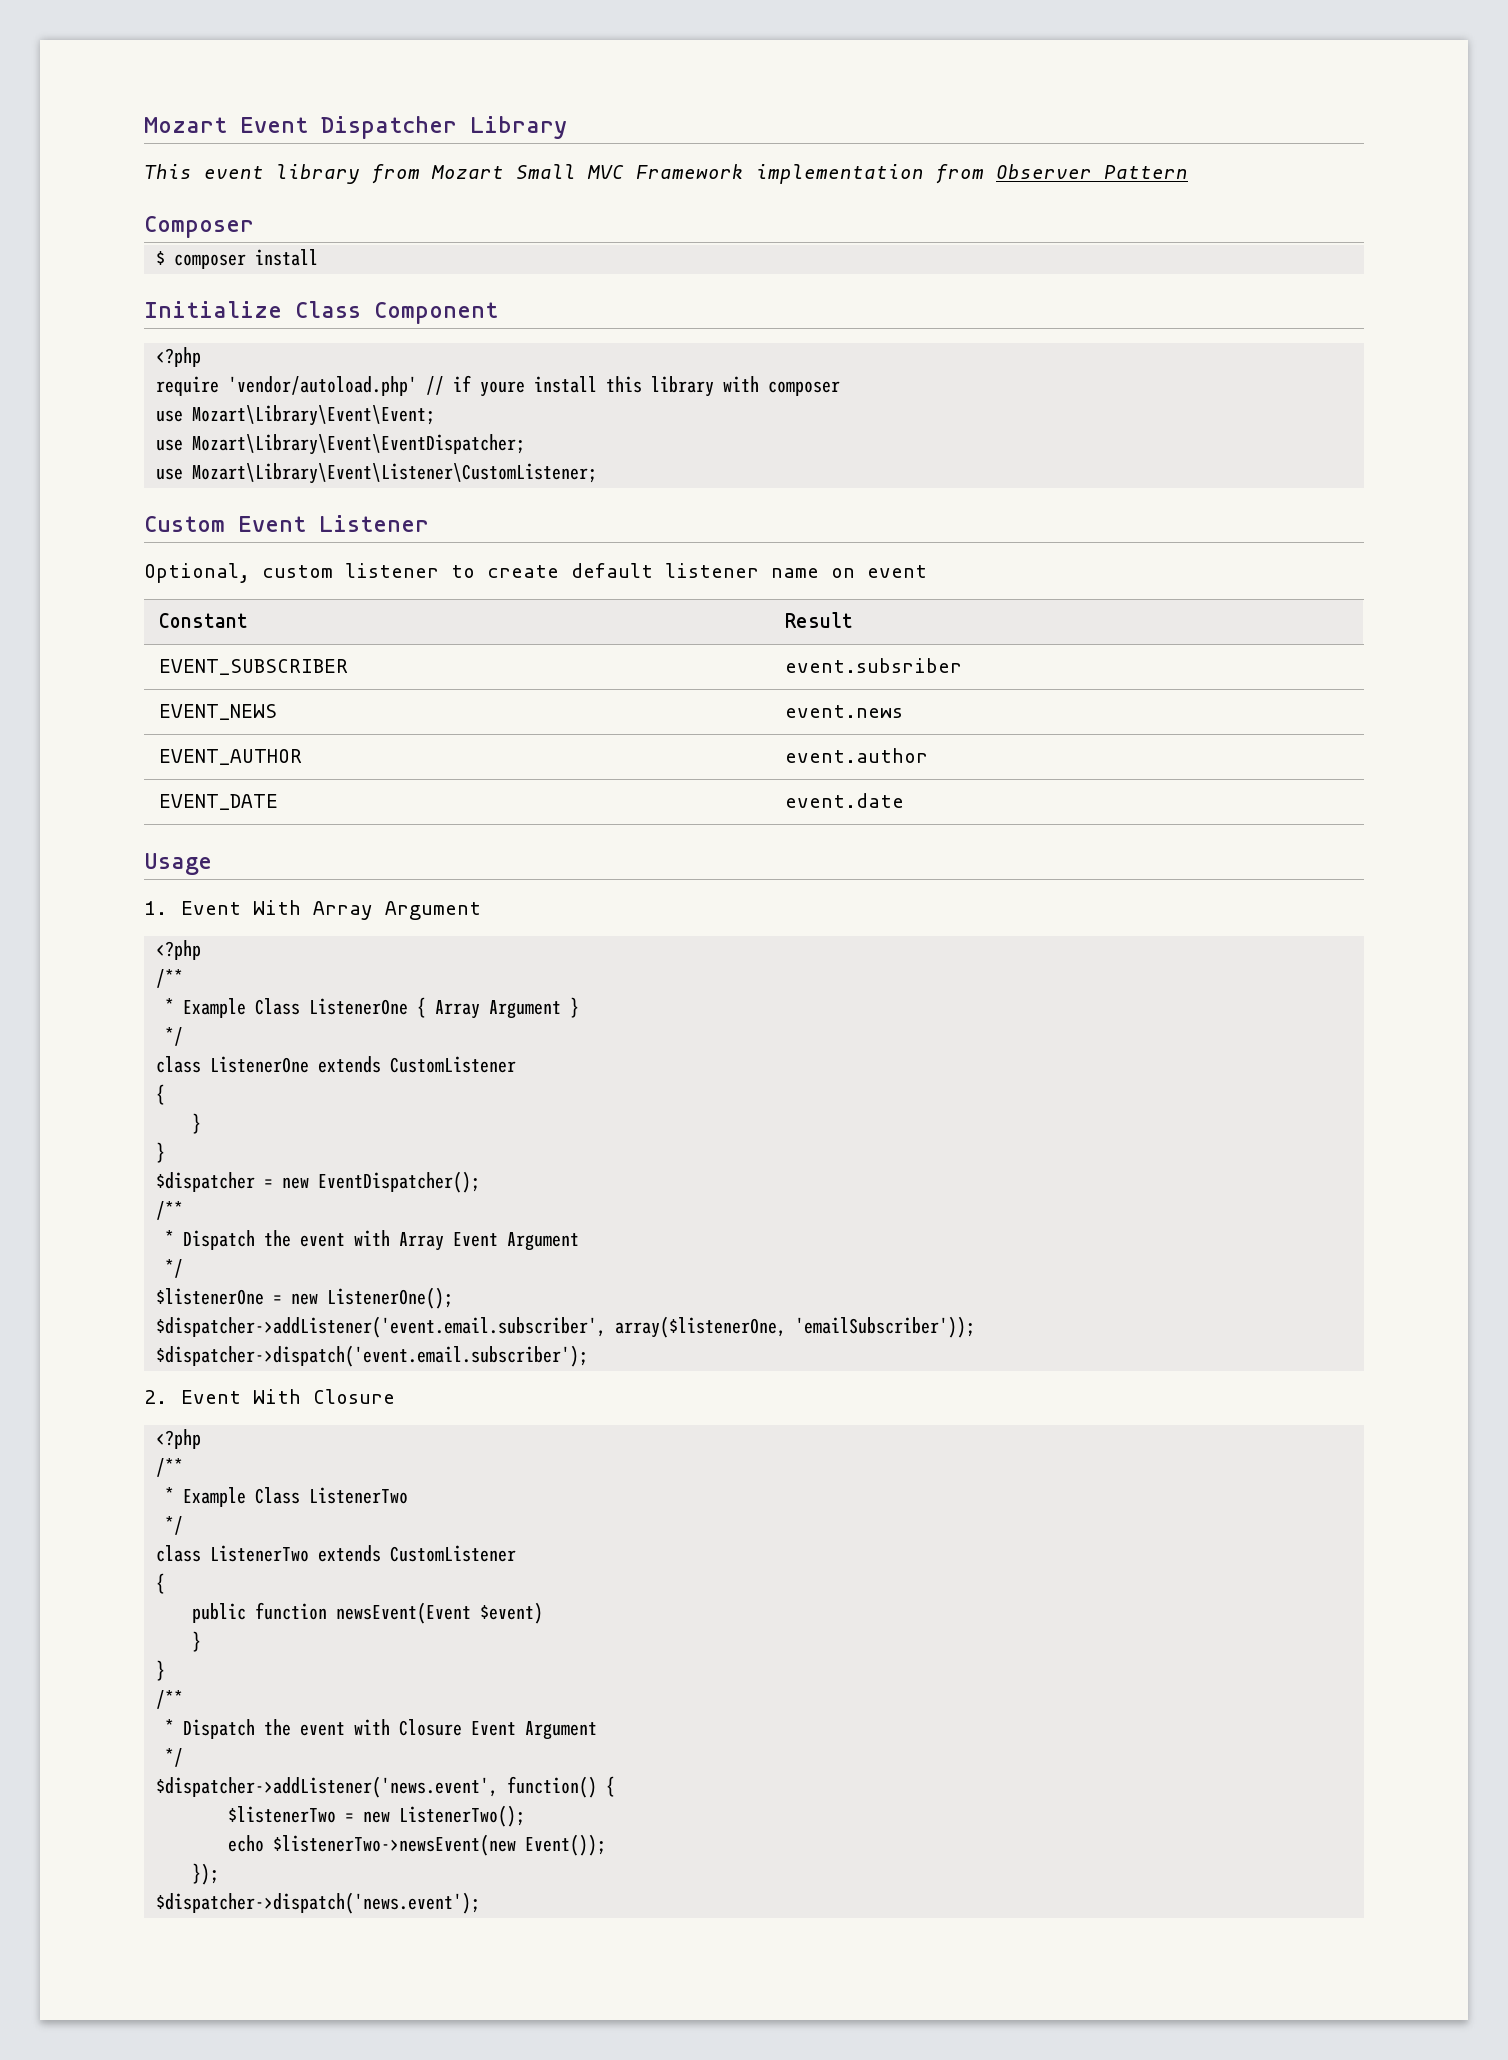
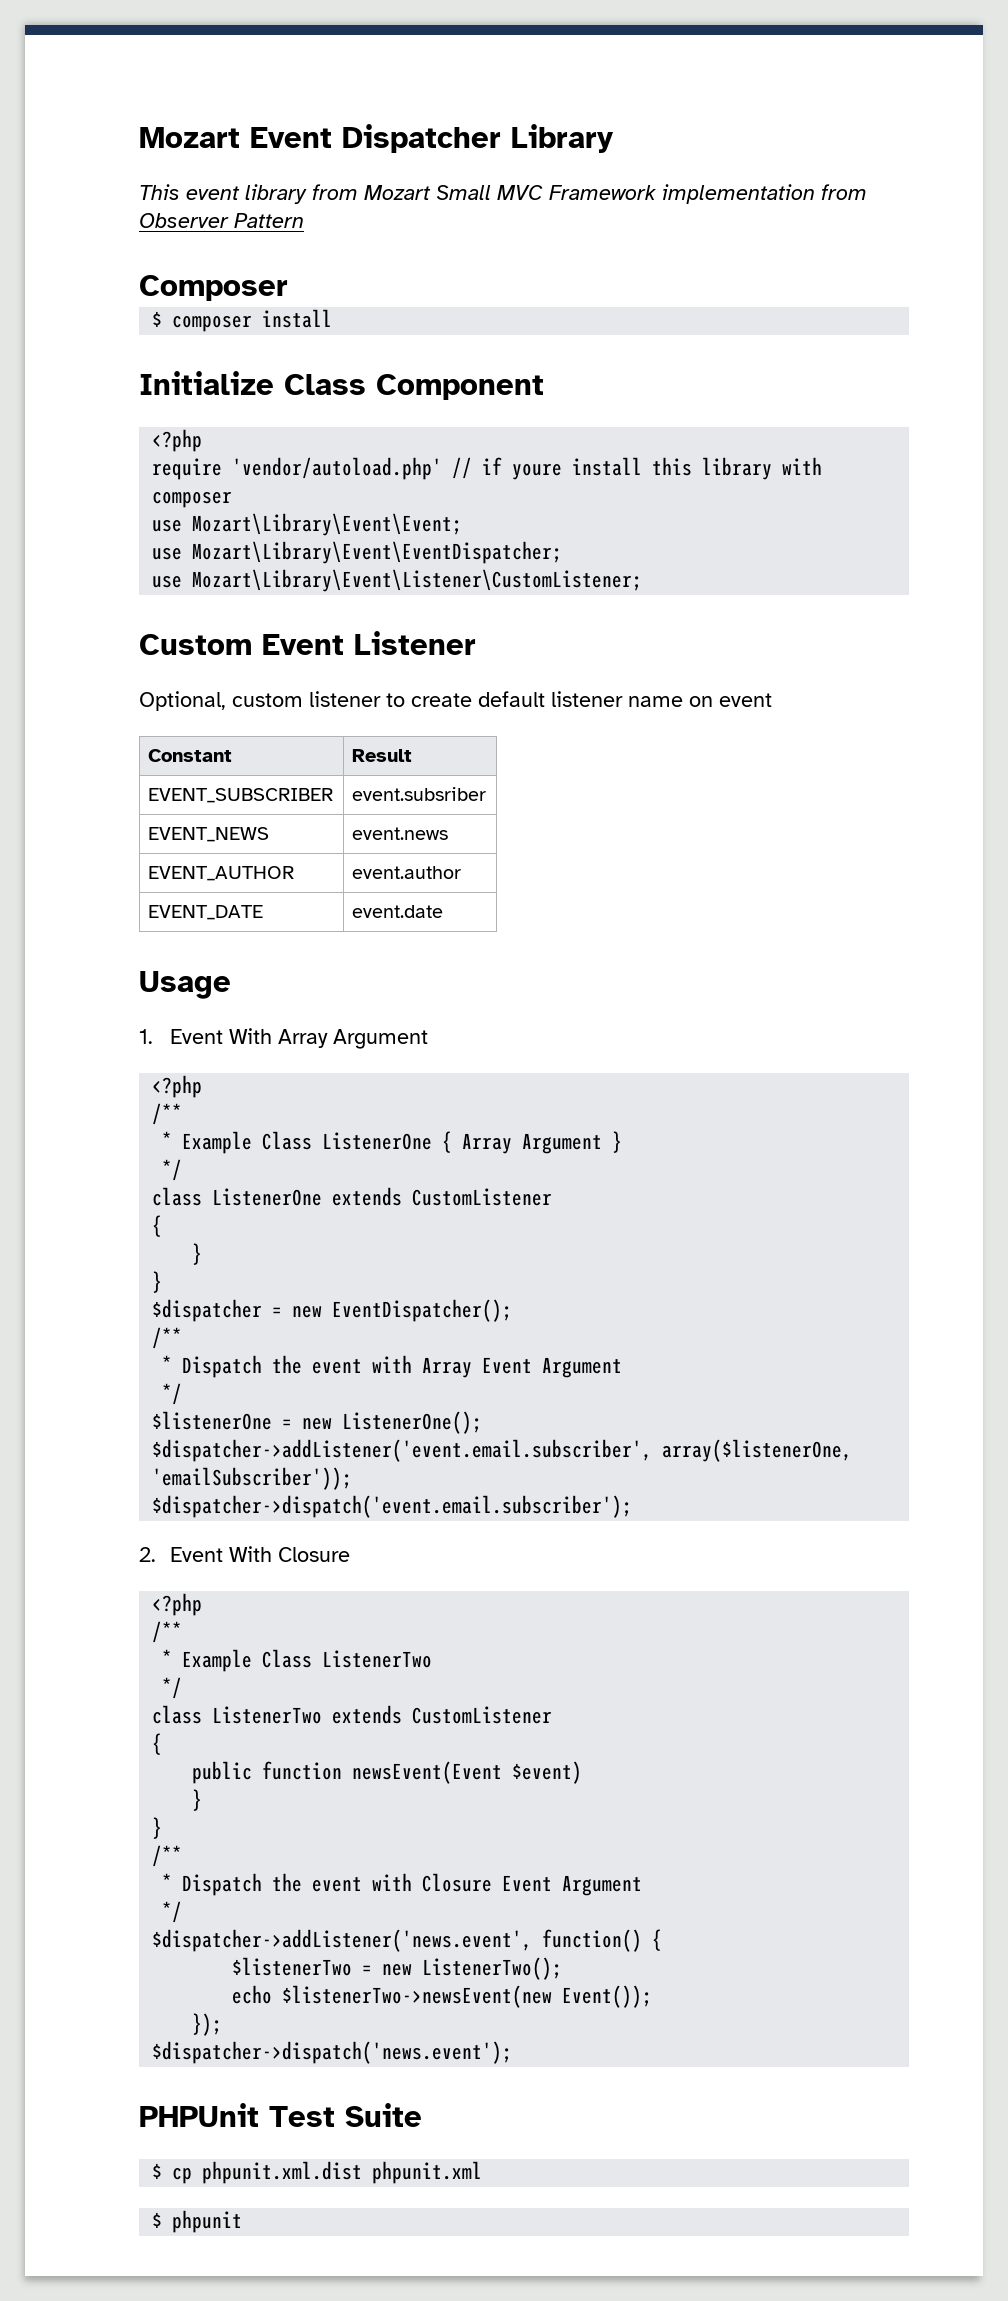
+ PHPUnit Test Suite
+ $ cp phpunit.xml.dist phpunit.xml
+ $ phpunit

